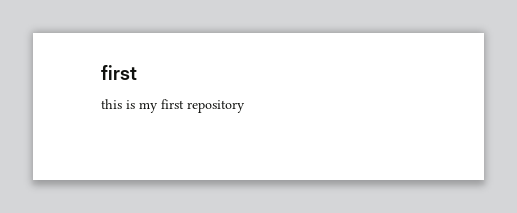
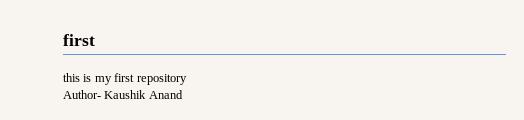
+ Author- Kaushik Anand

